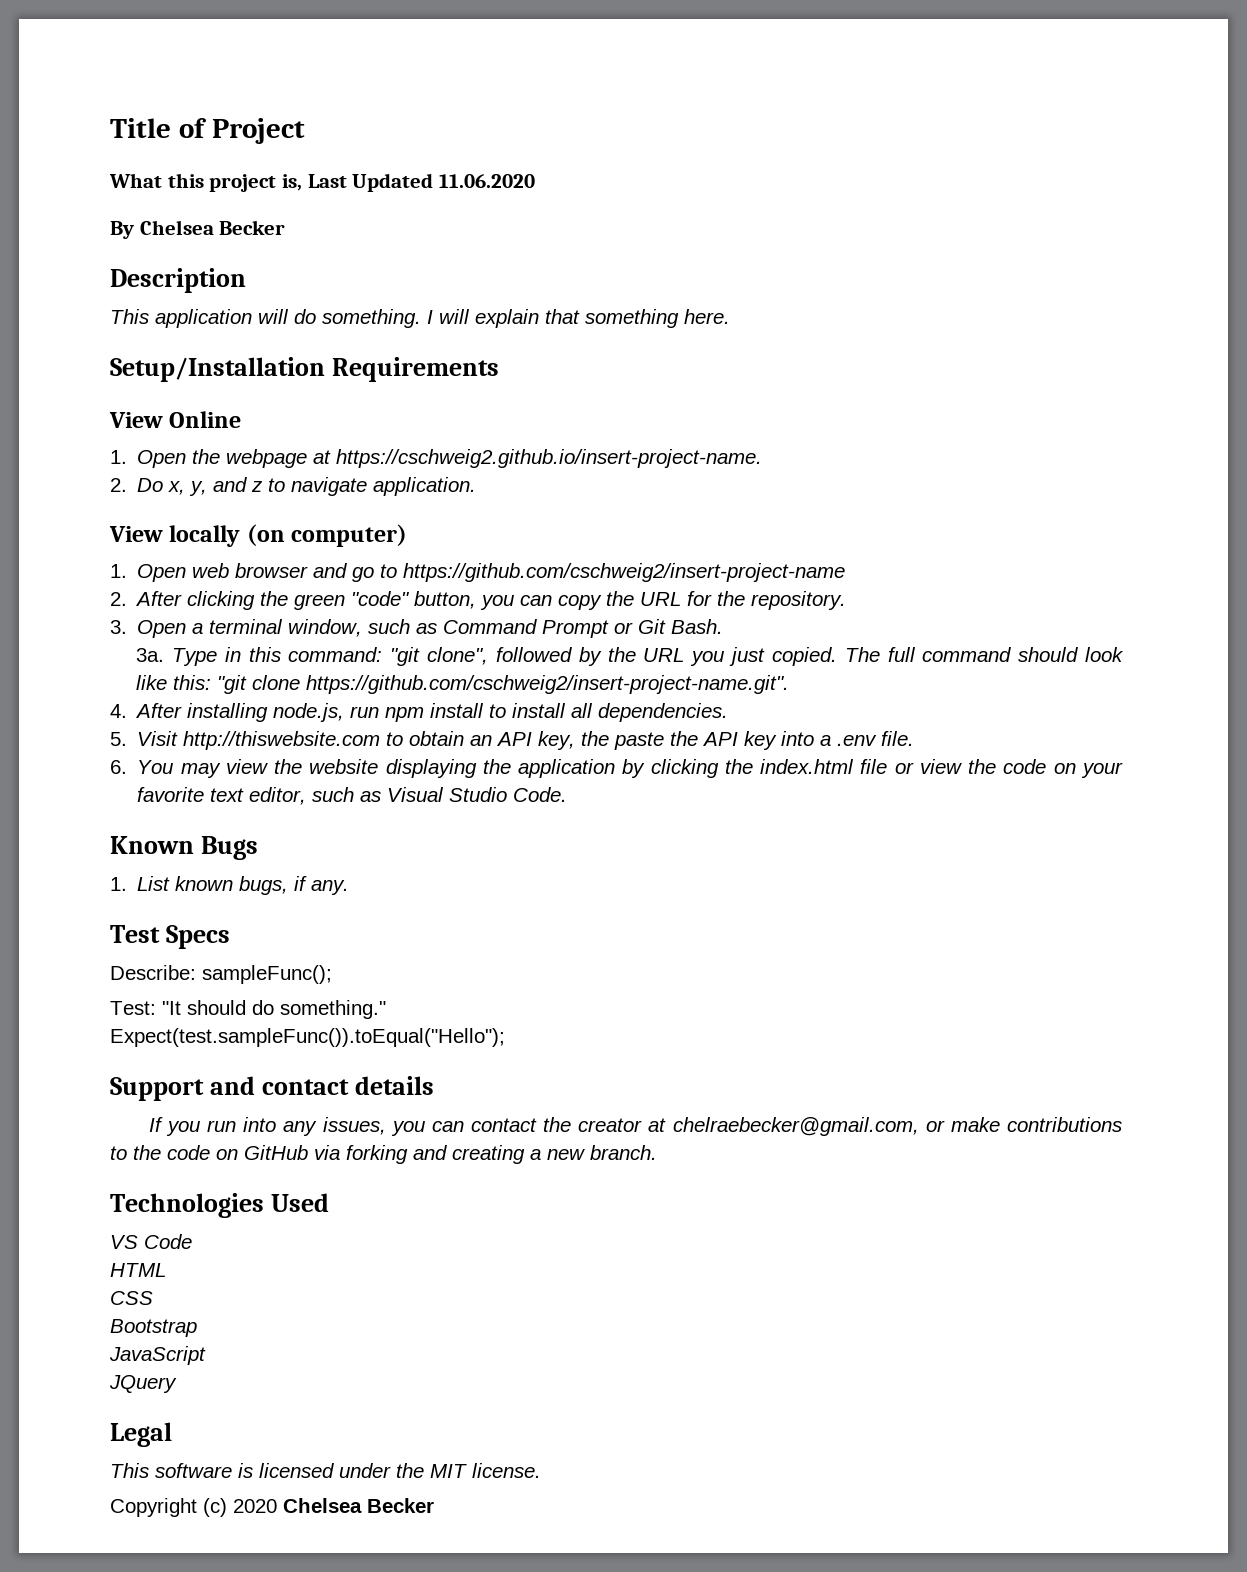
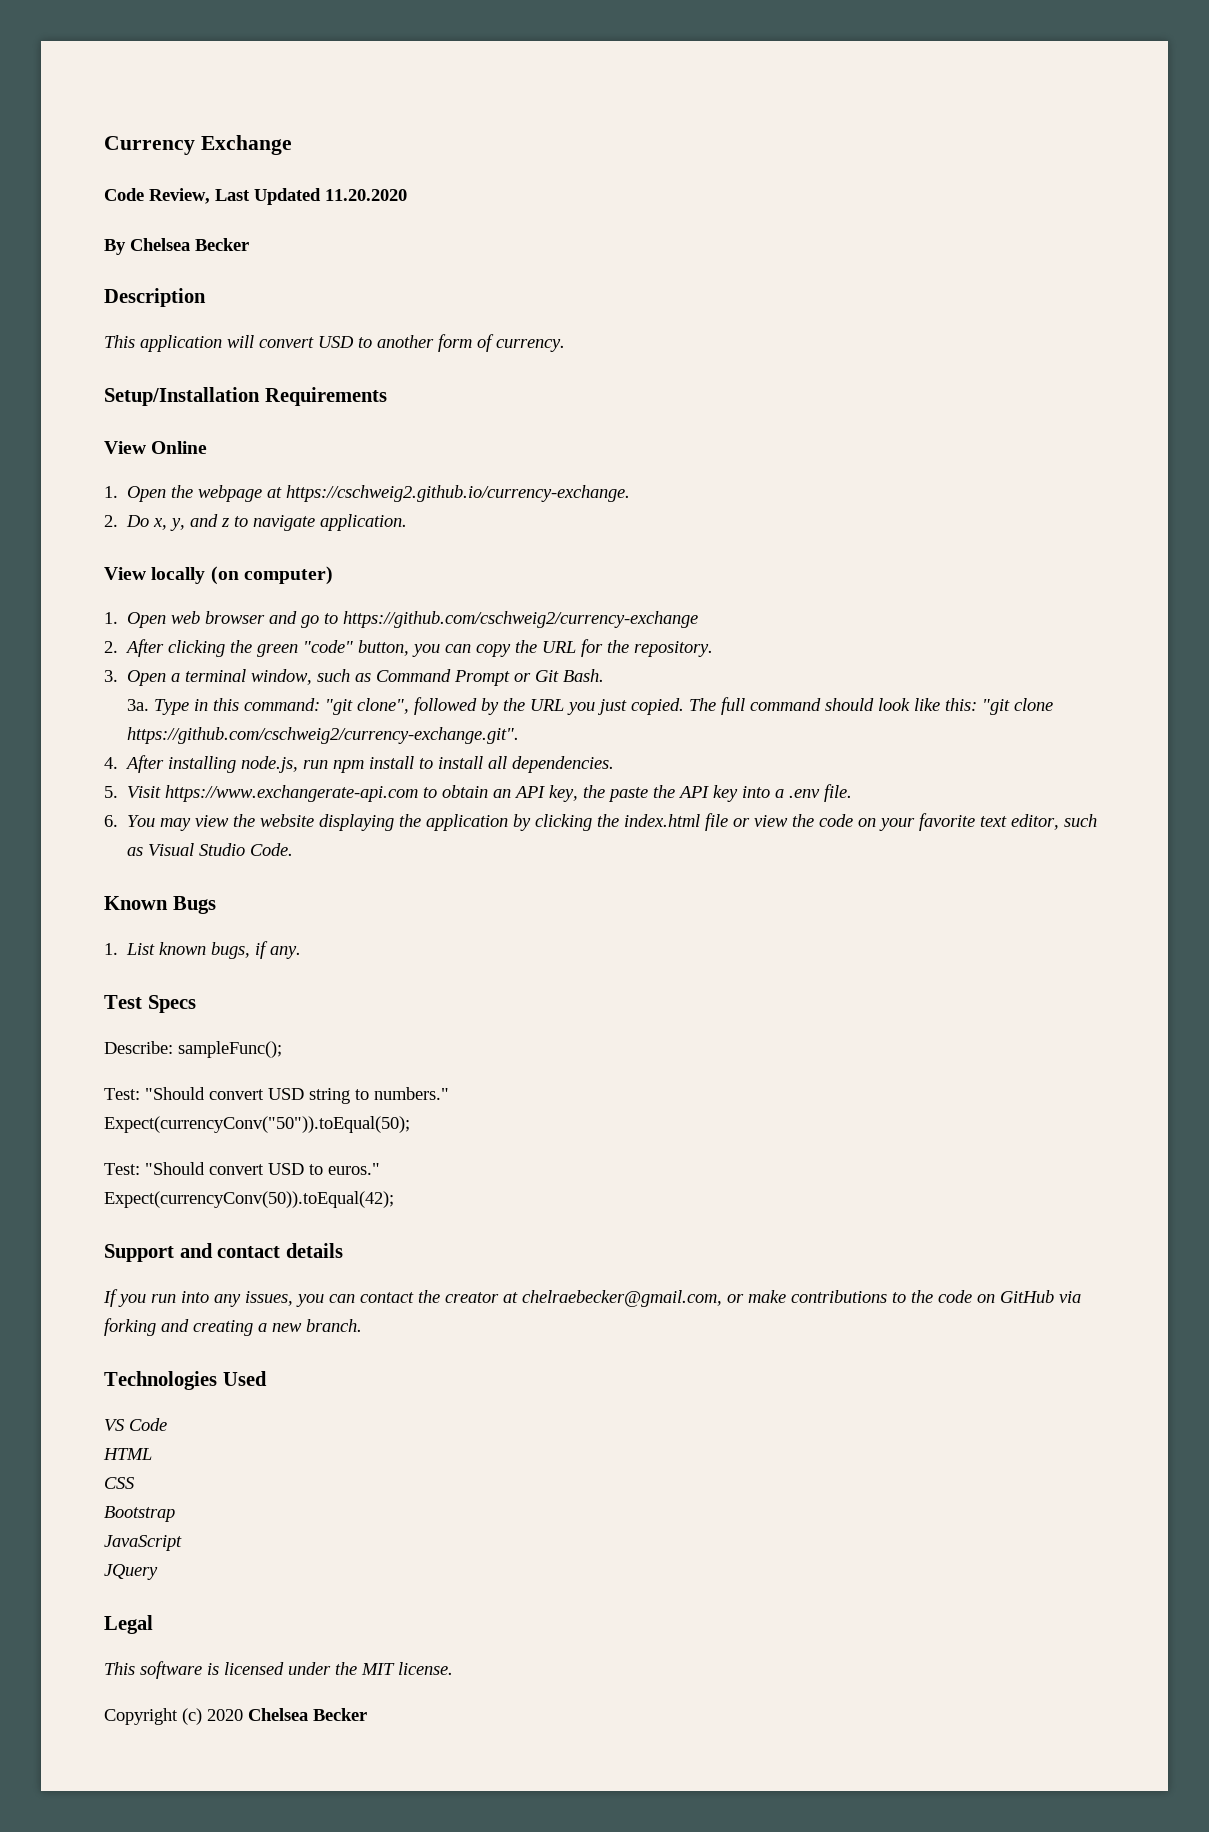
- Title of Project
- What this project is, Last Updated 11.06.2020
+ Currency Exchange
+ Code Review, Last Updated 11.20.2020
- This application will do something. I will explain that something here.
+ This application will convert USD to another form of currency.
- 1. Open the webpage at https://cschweig2.github.io/insert-project-name.
+ 1. Open the webpage at https://cschweig2.github.io/currency-exchange.
- 1. Open web browser and go to https://github.com/cschweig2/insert-project-name
+ 1. Open web browser and go to https://github.com/cschweig2/currency-exchange
- The full command should look like this: "git clone https://github.com/cschweig2/insert-project-name.git".
+ The full command should look like this: "git clone https://github.com/cschweig2/currency-exchange.git".
- 5. Visit http://thiswebsite.com to obtain an API key, the paste the API key into a .env file.
+ 5. Visit https://www.exchangerate-api.com to obtain an API key, the paste the API key into a .env file.
- Test: "It should do something."
- Expect(test.sampleFunc()).toEqual("Hello");
+ Test: "Should convert USD string to numbers."
+ Expect(currencyConv("50")).toEqual(50);
+ Test: "Should convert USD to euros."
+ Expect(currencyConv(50)).toEqual(42);

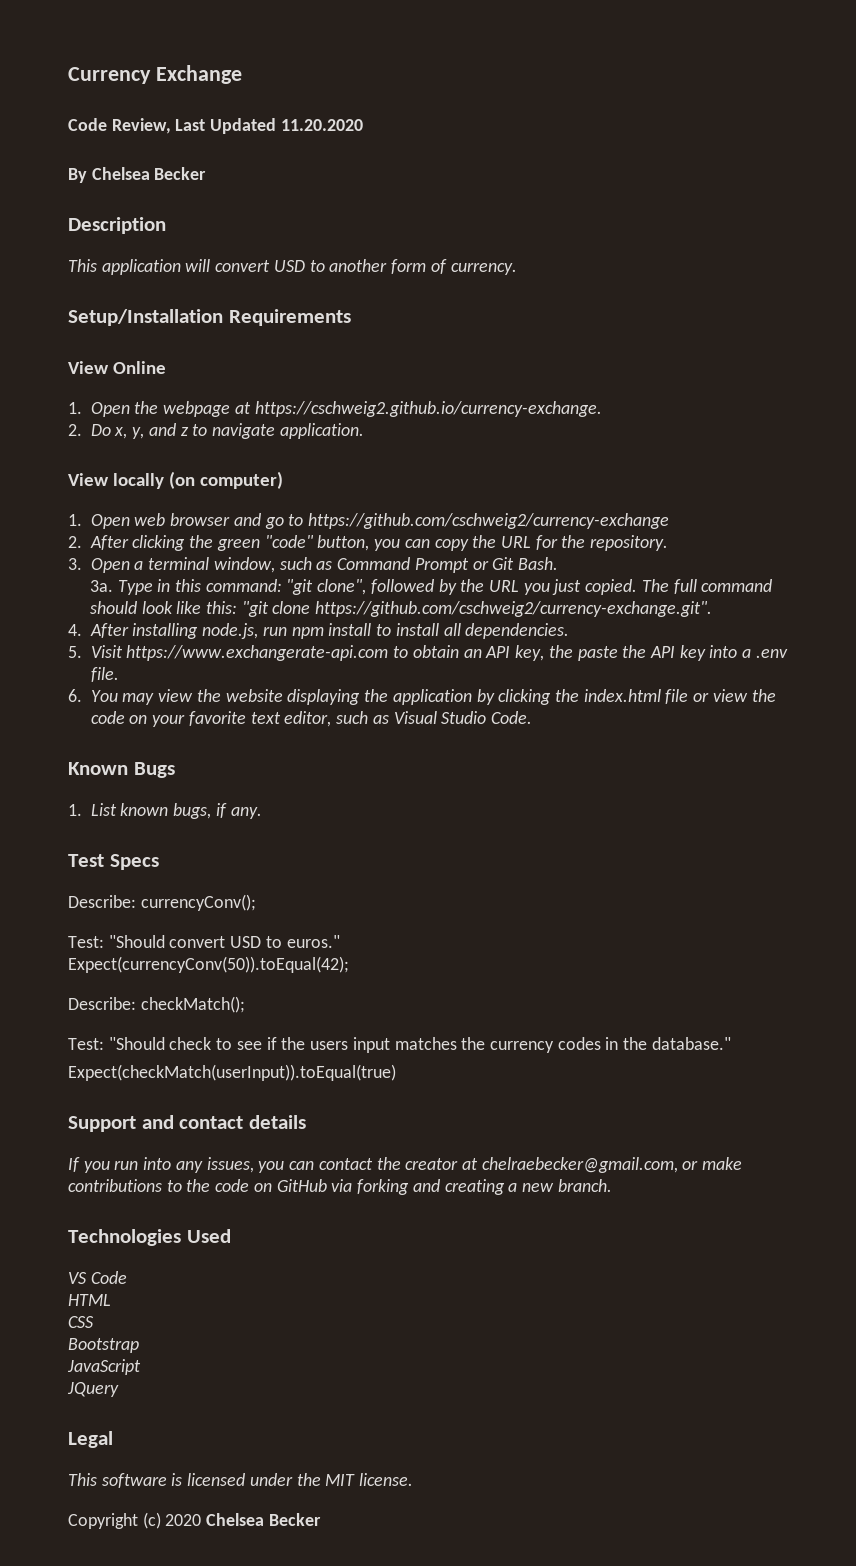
- Describe: sampleFunc();
- Test: "Should convert USD string to numbers."
- Expect(currencyConv("50")).toEqual(50);
+ Describe: currencyConv();
+ Describe: checkMatch();
+ Test: "Should check to see if the users input matches the currency codes in the database."
+ Expect(checkMatch(userInput)).toEqual(true)

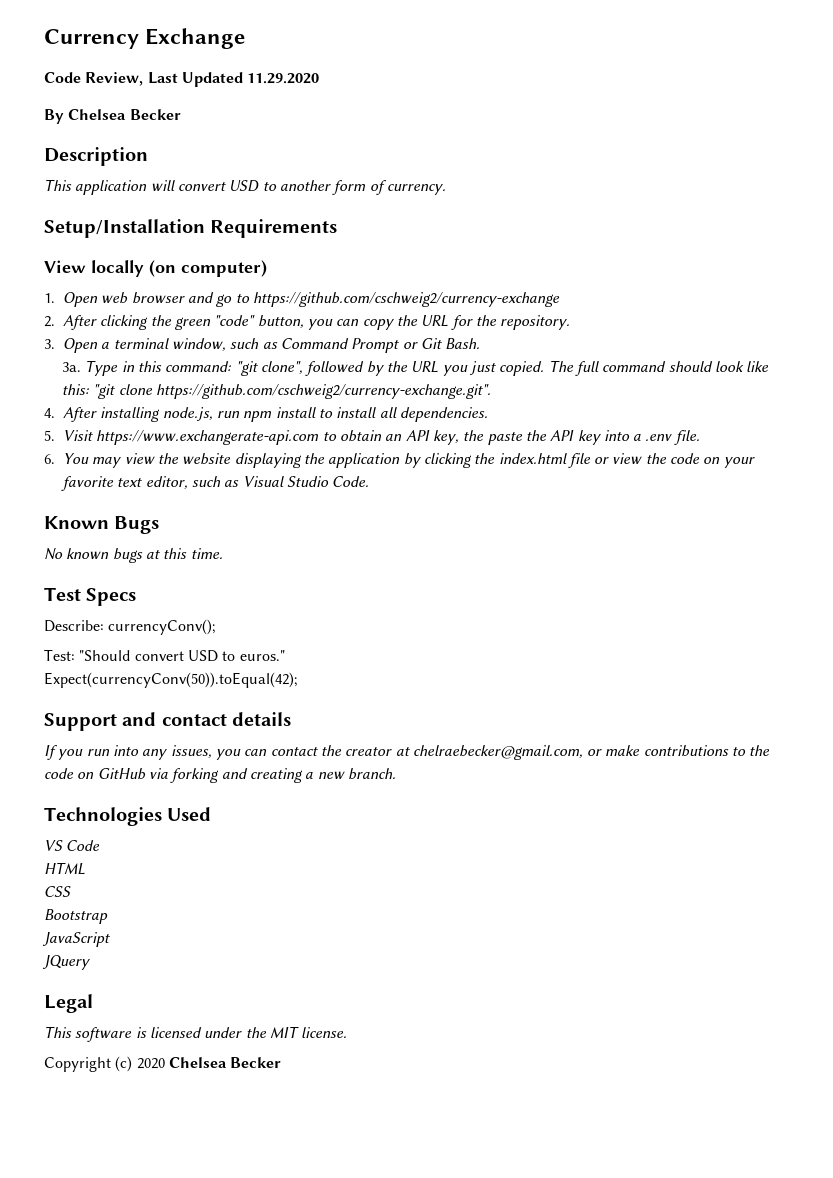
- Code Review, Last Updated 11.20.2020
+ Code Review, Last Updated 11.29.2020
- View Online
- 1. Open the webpage at https://cschweig2.github.io/currency-exchange.
- 2. Do x, y, and z to navigate application.
- 1. List known bugs, if any.
+ No known bugs at this time.
- Describe: checkMatch();
- Test: "Should check to see if the users input matches the currency codes in the database."
- Expect(checkMatch(userInput)).toEqual(true)

